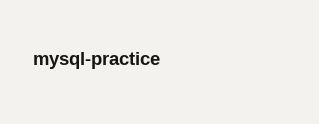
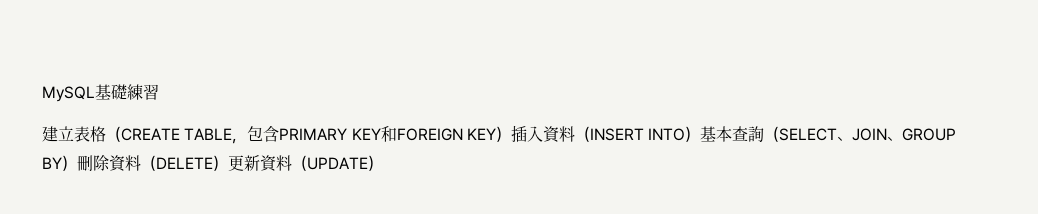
- mysql-practice
+ MySQL基礎練習
+ 建立表格（CREATE TABLE，包含PRIMARY KEY和FOREIGN KEY）插入資料（INSERT INTO）基本查詢（SELECT、JOIN、GROUP BY）刪除資料（DELETE）更新資料（UPDATE）

